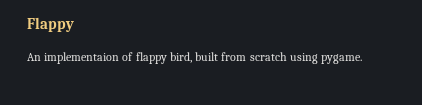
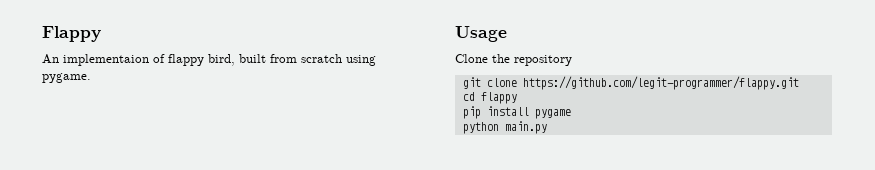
+ Usage
+ Clone the repository
+ git clone https://github.com/legit-programmer/flappy.git
+ cd flappy
+ pip install pygame
+ python main.py

